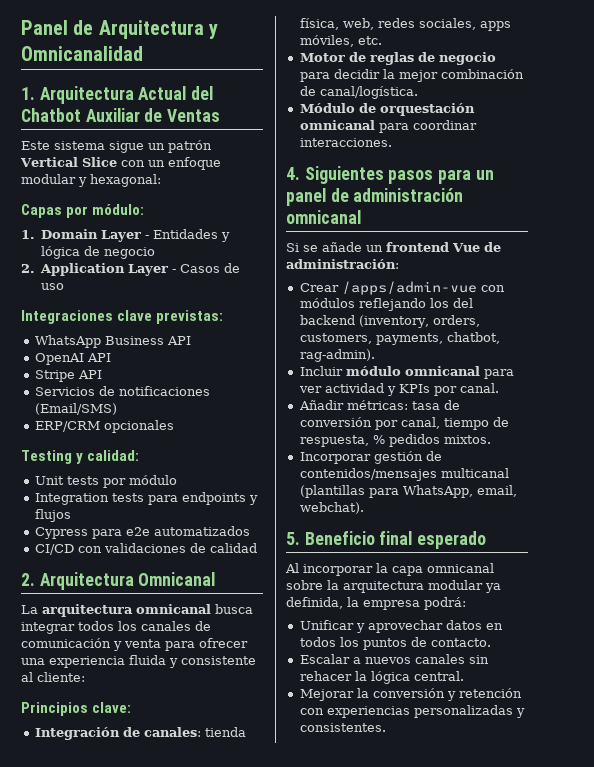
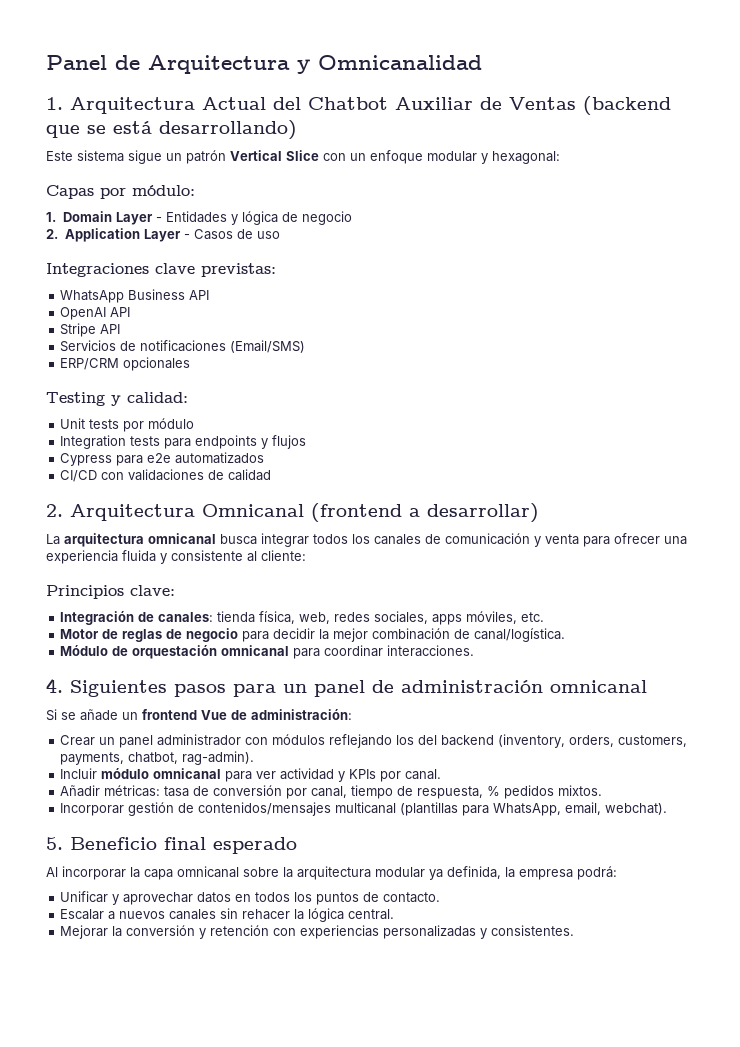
- 1. Arquitectura Actual del Chatbot Auxiliar de Ventas
+ 1. Arquitectura Actual del Chatbot Auxiliar de Ventas (backend que se está desarrollando)
- 2. Arquitectura Omnicanal
+ 2. Arquitectura Omnicanal (frontend a desarrollar)
- Crear /apps/admin-vue con módulos reflejando los del backend (inventory, orders, customers, payments, chatbot, rag-admin).
+ Crear un panel administrador con módulos reflejando los del backend (inventory, orders, customers, payments, chatbot, rag-admin).

